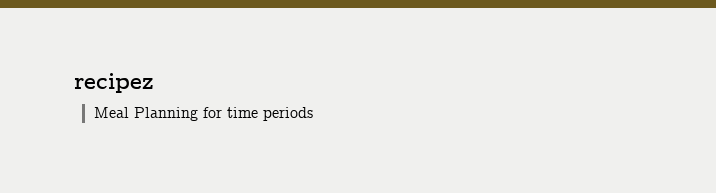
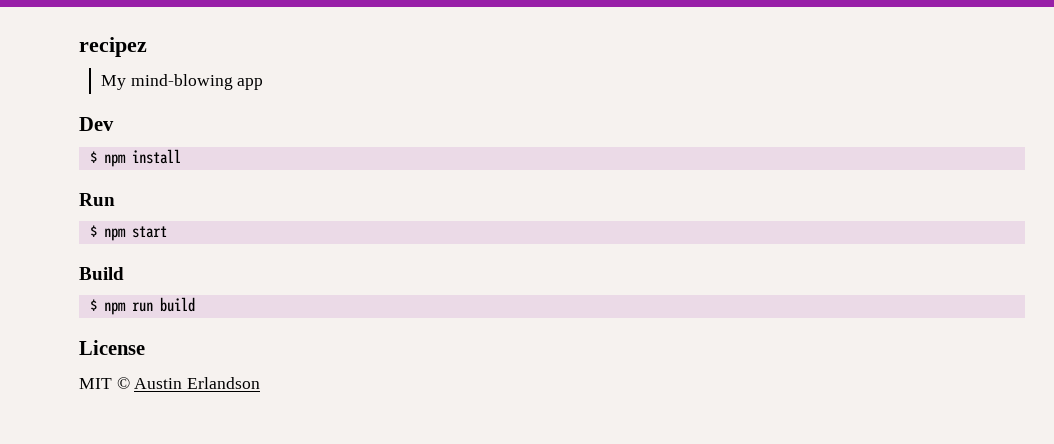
- Meal Planning for time periods
+ My mind-blowing app
+ Dev
+ $ npm install
+ Run
+ $ npm start
+ Build
+ $ npm run build
+ License
+ MIT © Austin Erlandson

